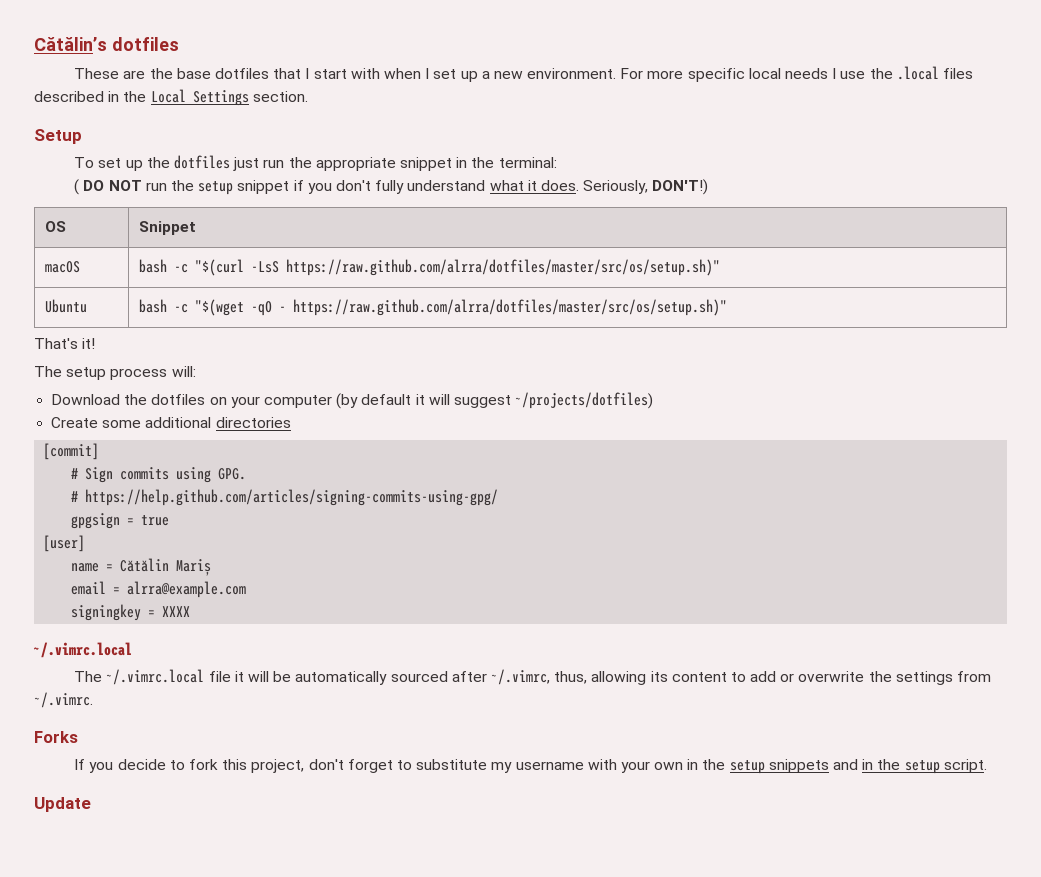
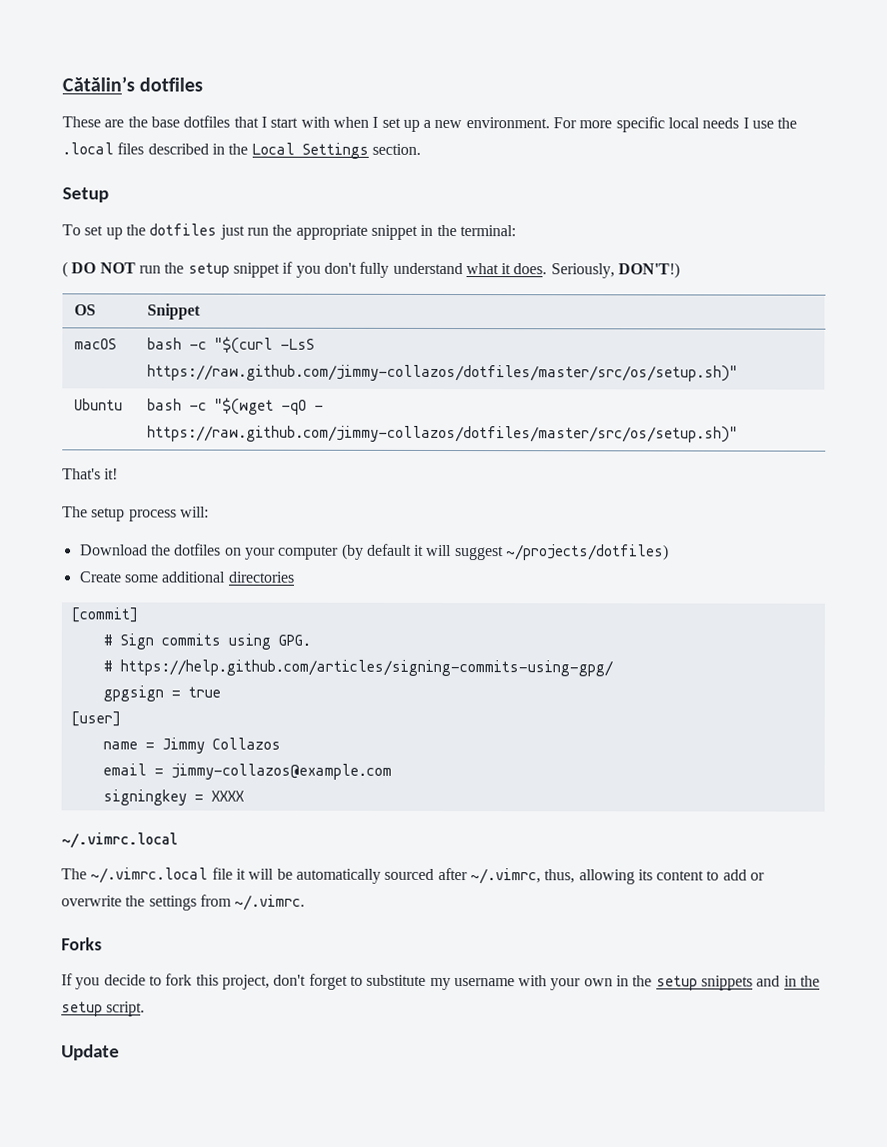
- macOS | bash -c "$(curl -LsS https://raw.github.com/alrra/dotfiles/master/src/os/setup.sh)"
+ macOS | bash -c "$(curl -LsS https://raw.github.com/jimmy-collazos/dotfiles/master/src/os/setup.sh)"
- Ubuntu | bash -c "$(wget -qO - https://raw.github.com/alrra/dotfiles/master/src/os/setup.sh)"
+ Ubuntu | bash -c "$(wget -qO - https://raw.github.com/jimmy-collazos/dotfiles/master/src/os/setup.sh)"
- name = Cătălin Mariș
+ name = Jimmy Collazos
- email = alrra@example.com
+ email = jimmy-collazos@example.com

